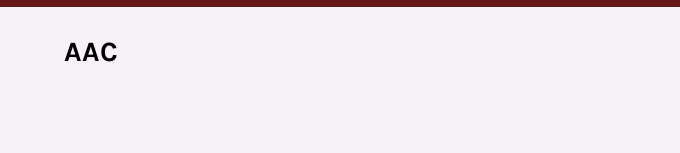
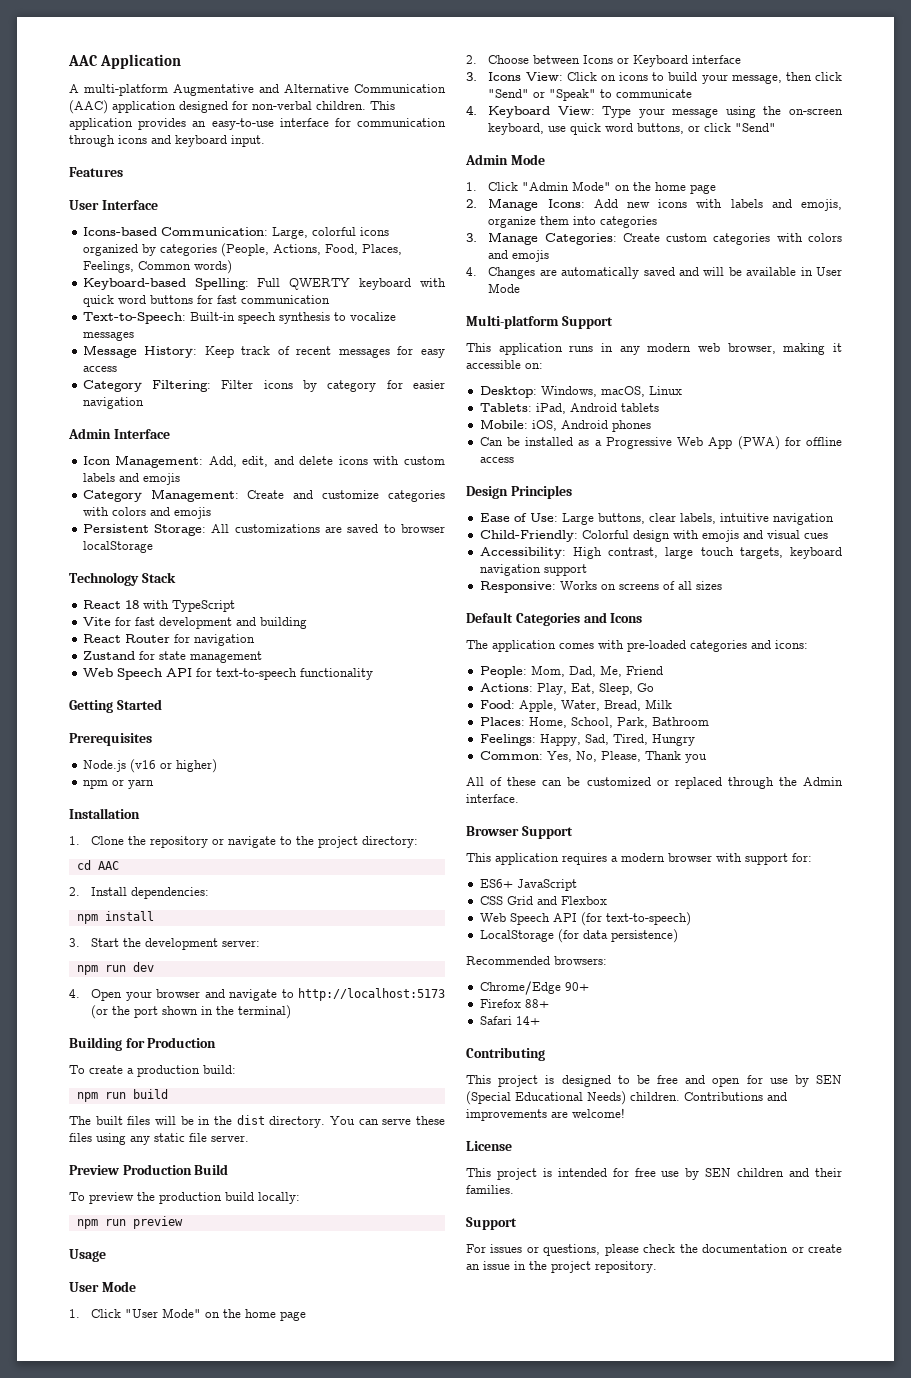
- AAC
+ AAC Application
+ A multi-platform Augmentative and Alternative Communication (AAC) application designed for non-verbal children. This application provides an easy-to-use interface for communication through icons and keyboard input.
+ Features
+ User Interface
+ Icons-based Communication: Large, colorful icons organized by categories (People, Actions, Food, Places, Feelings, Common words)
+ Keyboard-based Spelling: Full QWERTY keyboard with quick word buttons for fast communication
+ Text-to-Speech: Built-in speech synthesis to vocalize messages
+ Message History: Keep track of recent messages for easy access
+ Category Filtering: Filter icons by category for easier navigation
+ Admin Interface
+ Icon Management: Add, edit, and delete icons with custom labels and emojis
+ Category Management: Create and customize categories with colors and emojis
+ Persistent Storage: All customizations are saved to browser localStorage
+ Technology Stack
+ React 18 with TypeScript
+ Vite for fast development and building
+ React Router for navigation
+ Zustand for state management
+ Web Speech API for text-to-speech functionality
+ Getting Started
+ Prerequisites
+ Node.js (v16 or higher)
+ npm or yarn
+ Installation
+ 1. Clone the repository or navigate to the project directory:
+ cd AAC
+ 2. Install dependencies:
+ npm install
+ 3. Start the development server:
+ npm run dev
+ 4. Open your browser and navigate to http://localhost:5173 (or the port shown in the terminal)
+ Building for Production
+ To create a production build:
+ npm run build
+ The built files will be in the dist directory. You can serve these files using any static file server.
+ Preview Production Build
+ To preview the production build locally:
+ npm run preview
+ Usage
+ User Mode
+ 1. Click "User Mode" on the home page
+ 2. Choose between Icons or Keyboard interface
+ 3. Icons View: Click on icons to build your message, then click "Send" or "Speak" to communicate
+ 4. Keyboard View: Type your message using the on-screen keyboard, use quick word buttons, or click "Send"
+ Admin Mode
+ 1. Click "Admin Mode" on the home page
+ 2. Manage Icons: Add new icons with labels and emojis, organize them into categories
+ 3. Manage Categories: Create custom categories with colors and emojis
+ 4. Changes are automatically saved and will be available in User Mode
+ Multi-platform Support
+ This application runs in any modern web browser, making it accessible on:
+ Desktop: Windows, macOS, Linux
+ Tablets: iPad, Android tablets
+ Mobile: iOS, Android phones
+ Can be installed as a Progressive Web App (PWA) for offline access
+ Design Principles
+ Ease of Use: Large buttons, clear labels, intuitive navigation
+ Child-Friendly: Colorful design with emojis and visual cues
+ Accessibility: High contrast, large touch targets, keyboard navigation support
+ Responsive: Works on screens of all sizes
+ Default Categories and Icons
+ The application comes with pre-loaded categories and icons:
+ People: Mom, Dad, Me, Friend
+ Actions: Play, Eat, Sleep, Go
+ Food: Apple, Water, Bread, Milk
+ Places: Home, School, Park, Bathroom
+ Feelings: Happy, Sad, Tired, Hungry
+ Common: Yes, No, Please, Thank you
+ All of these can be customized or replaced through the Admin interface.
+ Browser Support
+ This application requires a modern browser with support for:
+ ES6+ JavaScript
+ CSS Grid and Flexbox
+ Web Speech API (for text-to-speech)
+ LocalStorage (for data persistence)
+ Recommended browsers:
+ Chrome/Edge 90+
+ Firefox 88+
+ Safari 14+
+ Contributing
+ This project is designed to be free and open for use by SEN (Special Educational Needs) children. Contributions and improvements are welcome!
+ License
+ This project is intended for free use by SEN children and their families.
+ Support
+ For issues or questions, please check the documentation or create an issue in the project repository.

